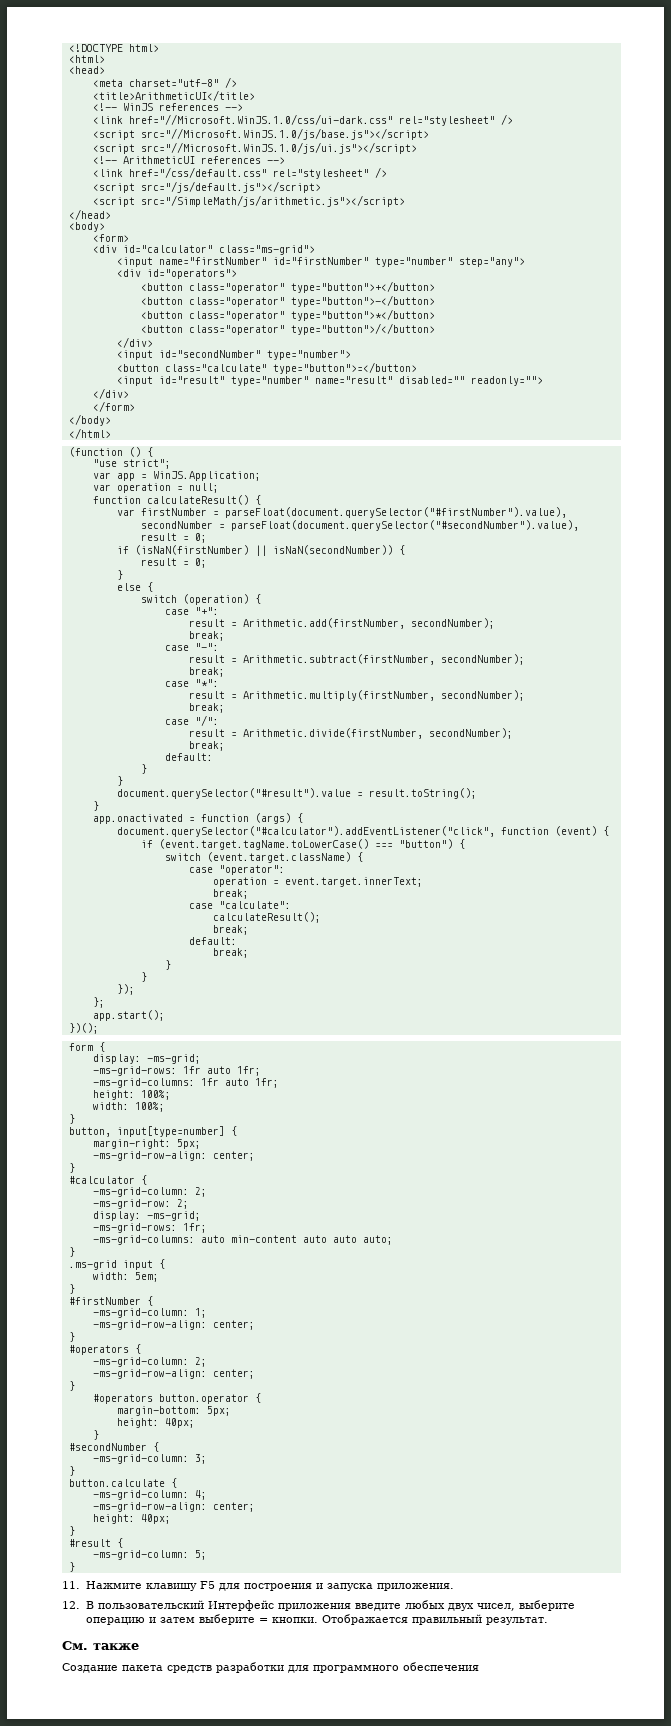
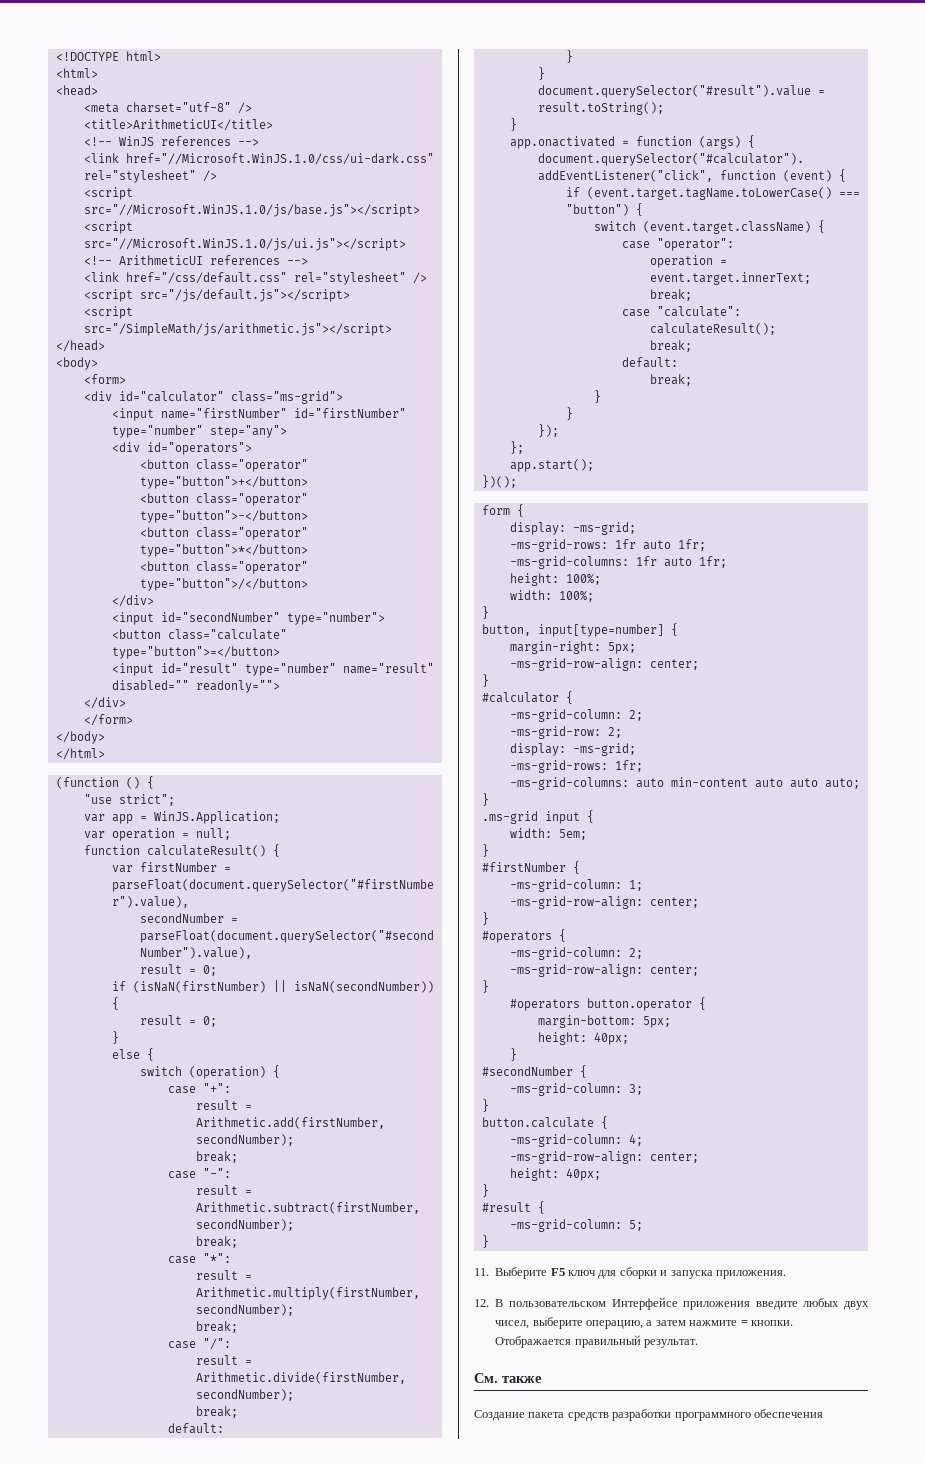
- 11. Нажмите клавишу F5 для построения и запуска приложения.
+ 11. Выберите F5 ключ для сборки и запуска приложения.
- 12. В пользовательский Интерфейс приложения введите любых двух чисел, выберите операцию и затем выберите = кнопки.
+ 12. В пользовательском Интерфейсе приложения введите любых двух чисел, выберите операцию, а затем нажмите = кнопки.
- Создание пакета средств разработки для программного обеспечения
+ Создание пакета средств разработки программного обеспечения

